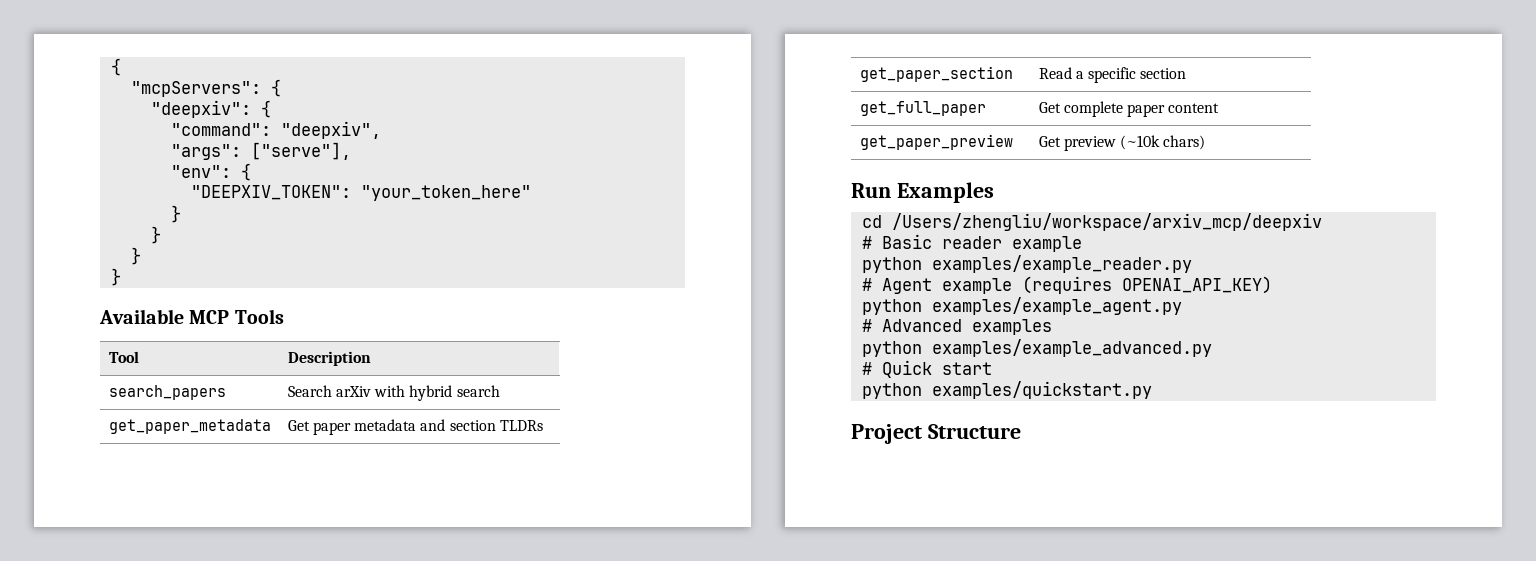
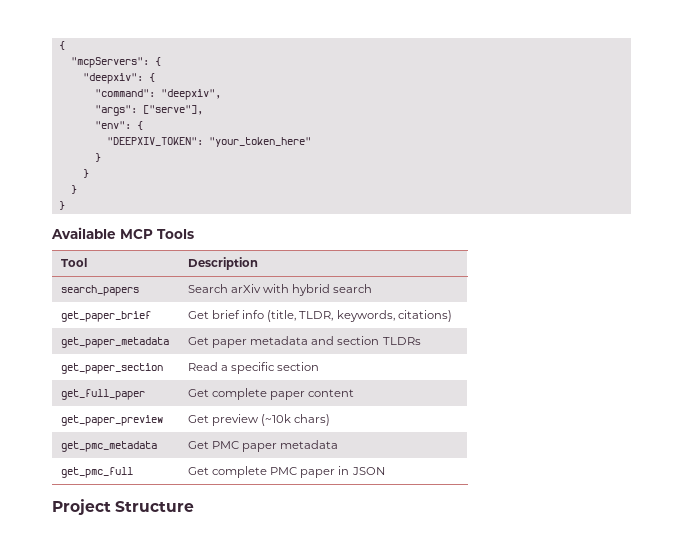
+ get_paper_brief | Get brief info (title, TLDR, keywords, citations)
- Run Examples
- cd /Users/zhengliu/workspace/arxiv_mcp/deepxiv
- # Basic reader example
- python examples/example_reader.py
- # Agent example (requires OPENAI_API_KEY)
- python examples/example_agent.py
- # Advanced examples
- python examples/example_advanced.py
- # Quick start
- python examples/quickstart.py
+ get_pmc_metadata | Get PMC paper metadata
+ get_pmc_full | Get complete PMC paper in JSON

